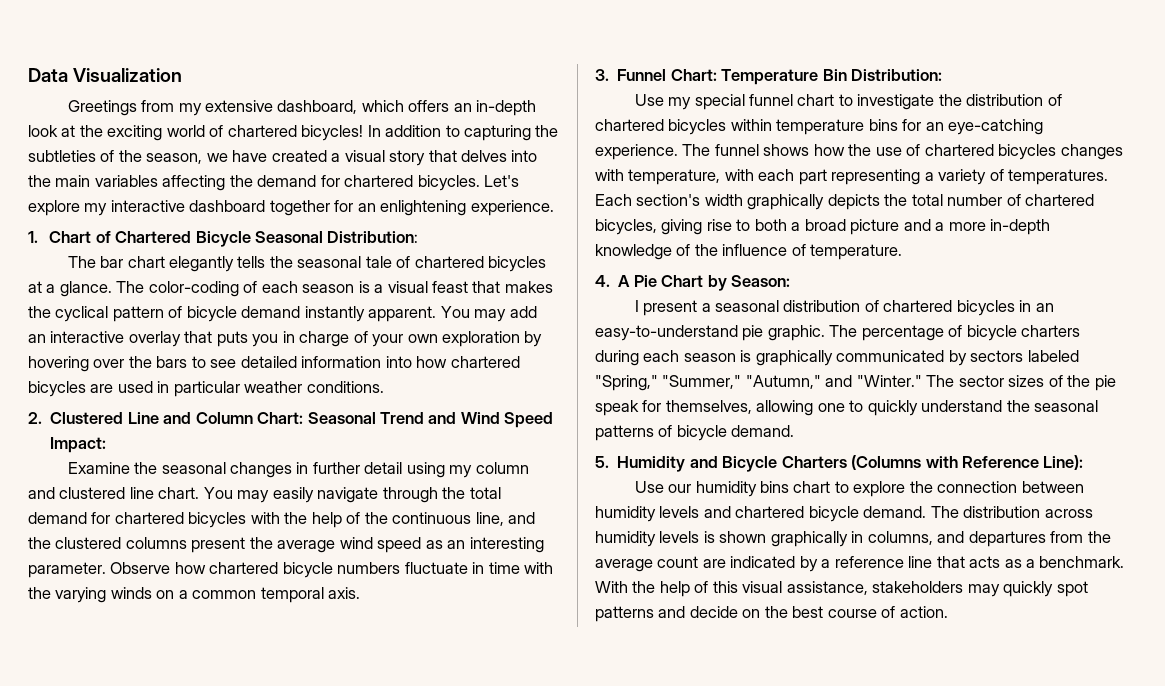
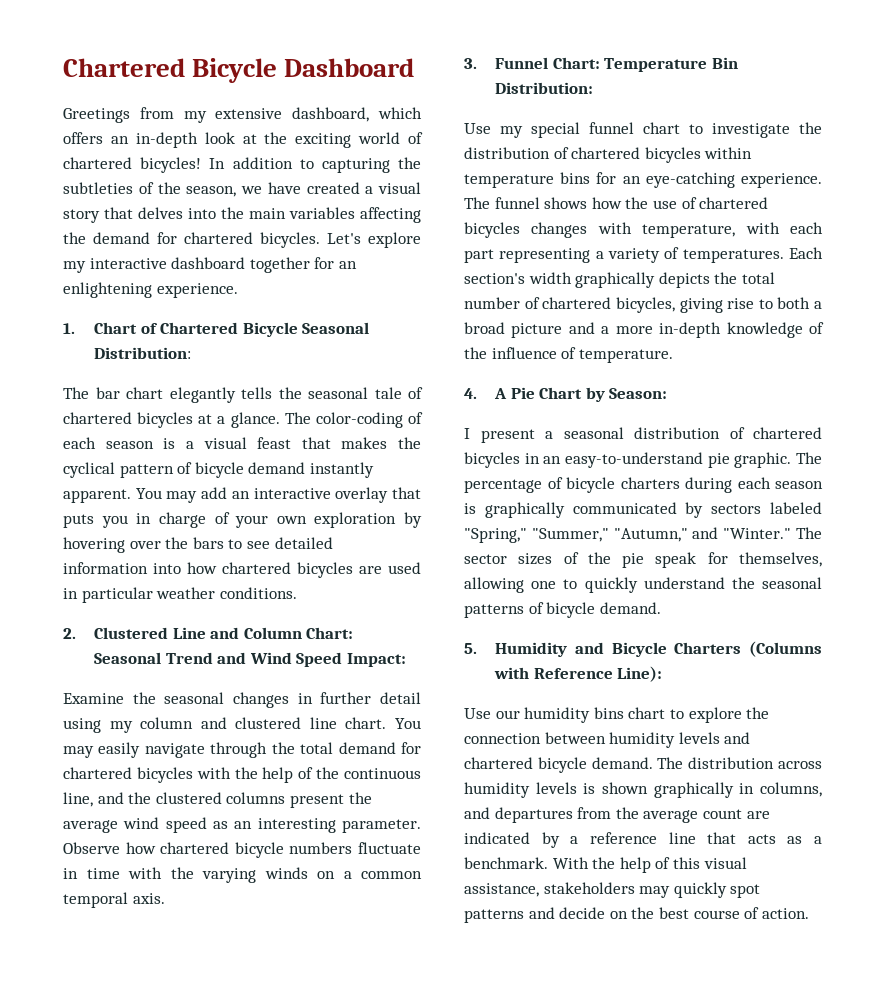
- Data Visualization
+ Chartered Bicycle Dashboard

